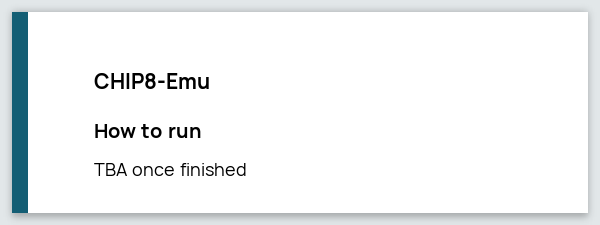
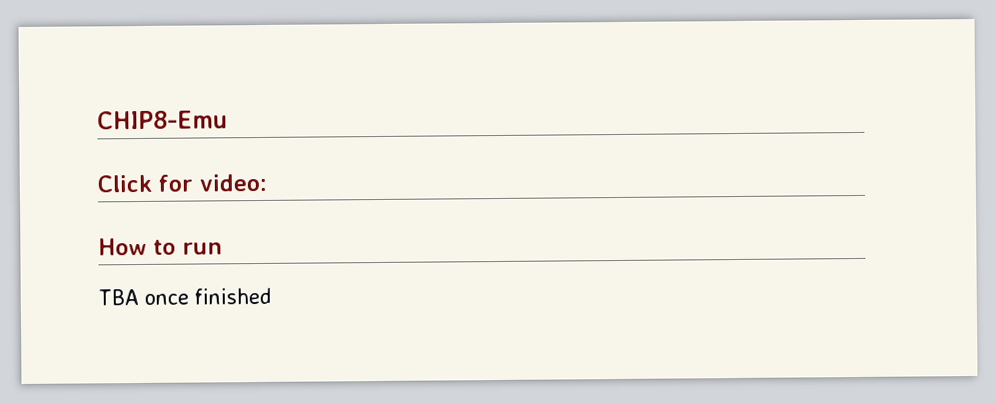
+ Click for video:

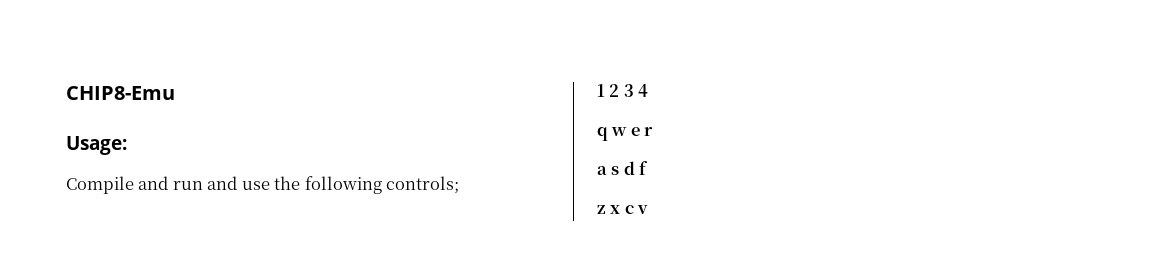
- Click for video:
- How to run
- TBA once finished
+ Usage:
+ Compile and run and use the following controls;
+ 1 2 3 4
+ q w e r
+ a s d f
+ z x c v

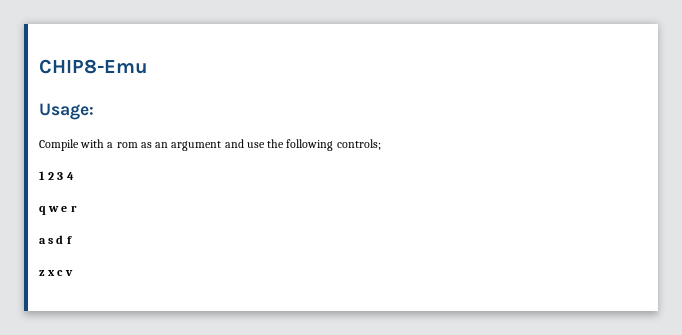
- Compile and run and use the following controls;
+ Compile with a rom as an argument and use the following controls;

